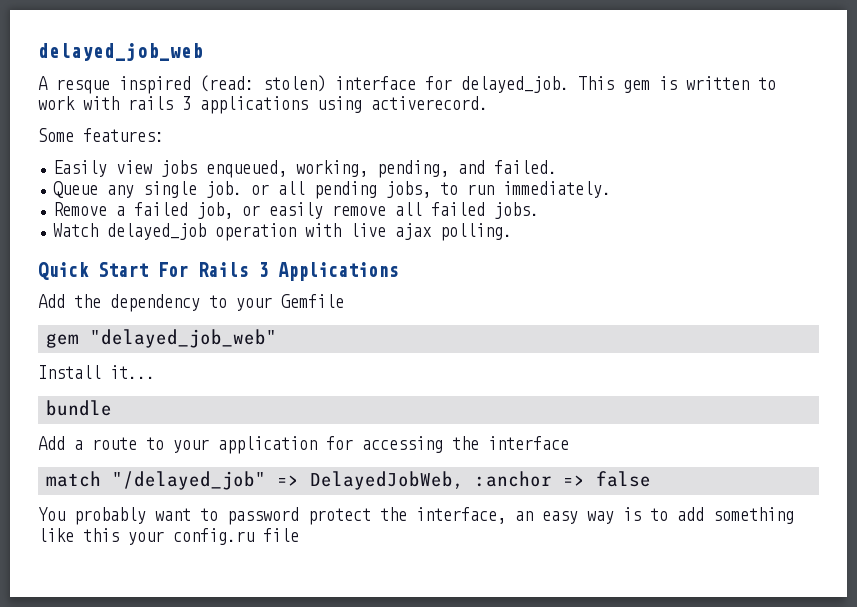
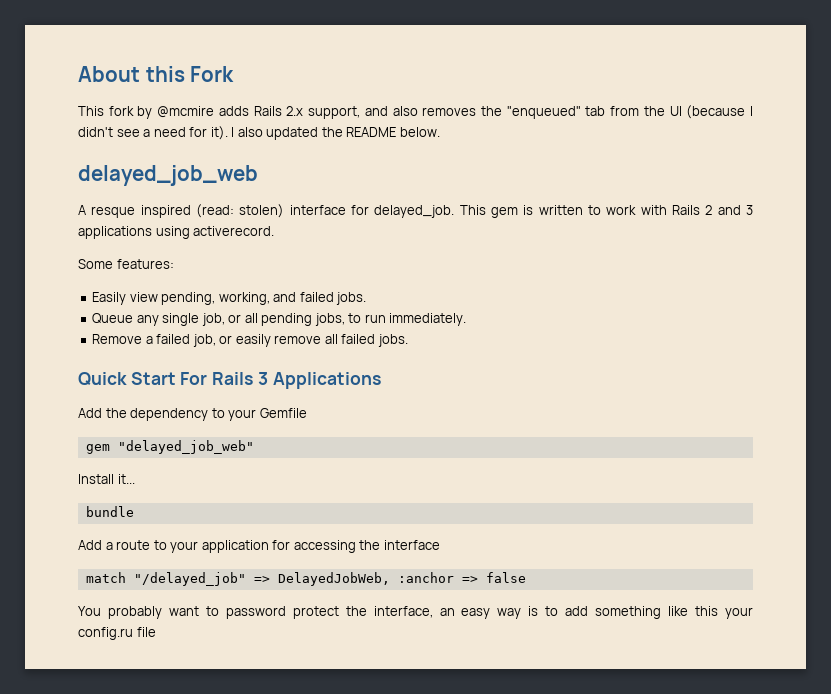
+ About this Fork
+ This fork by @mcmire adds Rails 2.x support, and also removes the "enqueued" tab from the UI (because I didn't see a need for it). I also updated the README below.
- This gem is written to work with rails 3 applications using activerecord.
+ This gem is written to work with Rails 2 and 3 applications using activerecord.
- Easily view jobs enqueued, working, pending, and failed.
+ Easily view pending, working, and failed jobs.
- Queue any single job. or all pending jobs, to run immediately.
+ Queue any single job, or all pending jobs, to run immediately.
- Watch delayed_job operation with live ajax polling.

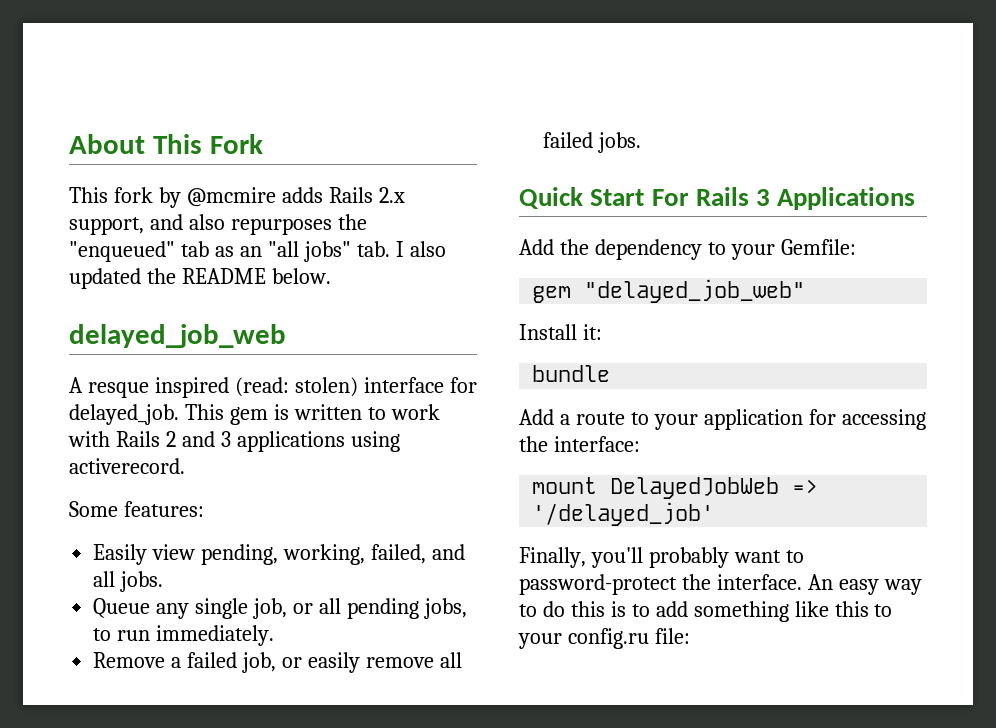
- About this Fork
+ About This Fork
- This fork by @mcmire adds Rails 2.x support, and also removes the "enqueued" tab from the UI (because I didn't see a need for it). I also updated the README below.
+ This fork by @mcmire adds Rails 2.x support, and also repurposes the "enqueued" tab as an "all jobs" tab. I also updated the README below.
- Easily view pending, working, and failed jobs.
+ Easily view pending, working, failed, and all jobs.
- Add the dependency to your Gemfile
+ Add the dependency to your Gemfile:
- Install it...
+ Install it:
- Add a route to your application for accessing the interface
- match "/delayed_job" => DelayedJobWeb, :anchor => false
- You probably want to password protect the interface, an easy way is to add something like this your config.ru file
+ Add a route to your application for accessing the interface:
+ mount DelayedJobWeb => '/delayed_job'
+ Finally, you'll probably want to password-protect the interface. An easy way to do this is to add something like this to your config.ru file:

